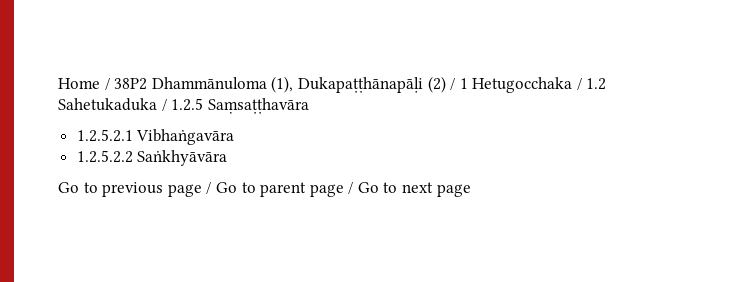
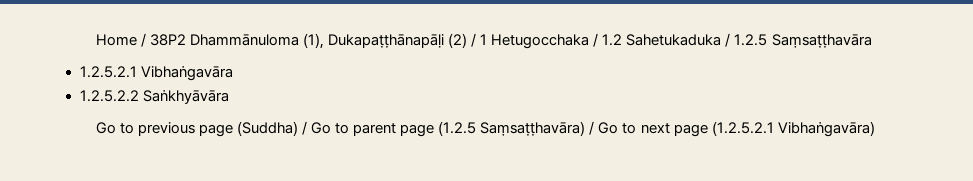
- Go to previous page / Go to parent page / Go to next page
+ Go to previous page (Suddha) / Go to parent page (1.2.5 Saṃsaṭṭhavāra) / Go to next page (1.2.5.2.1 Vibhaṅgavāra)

